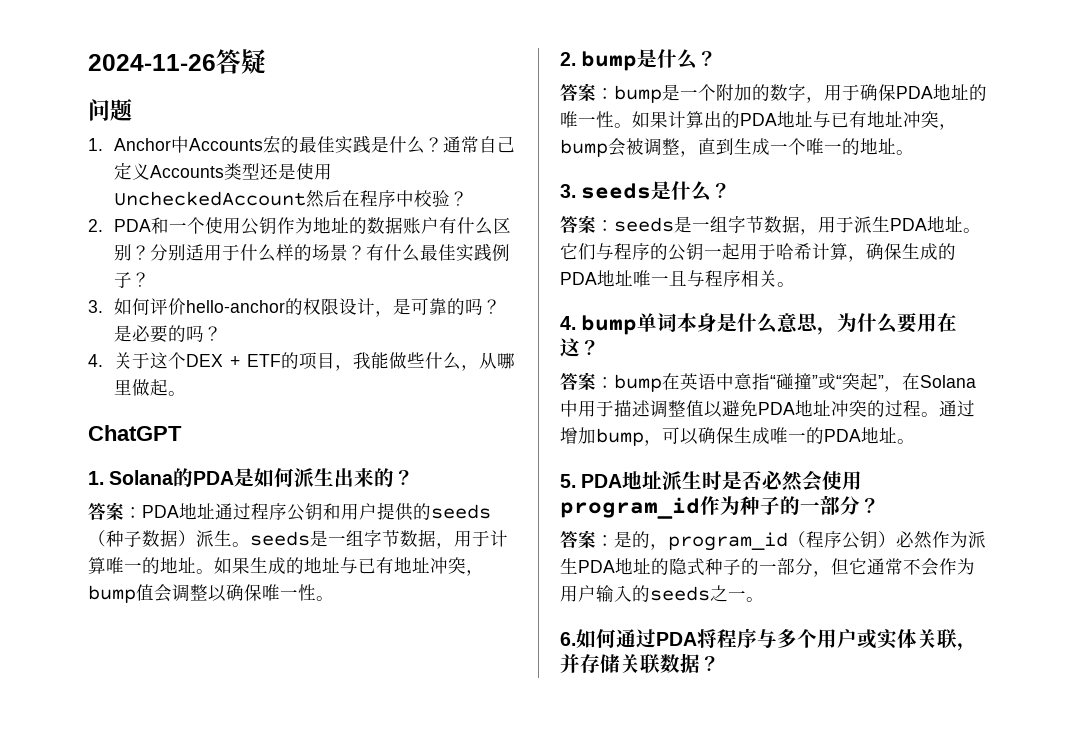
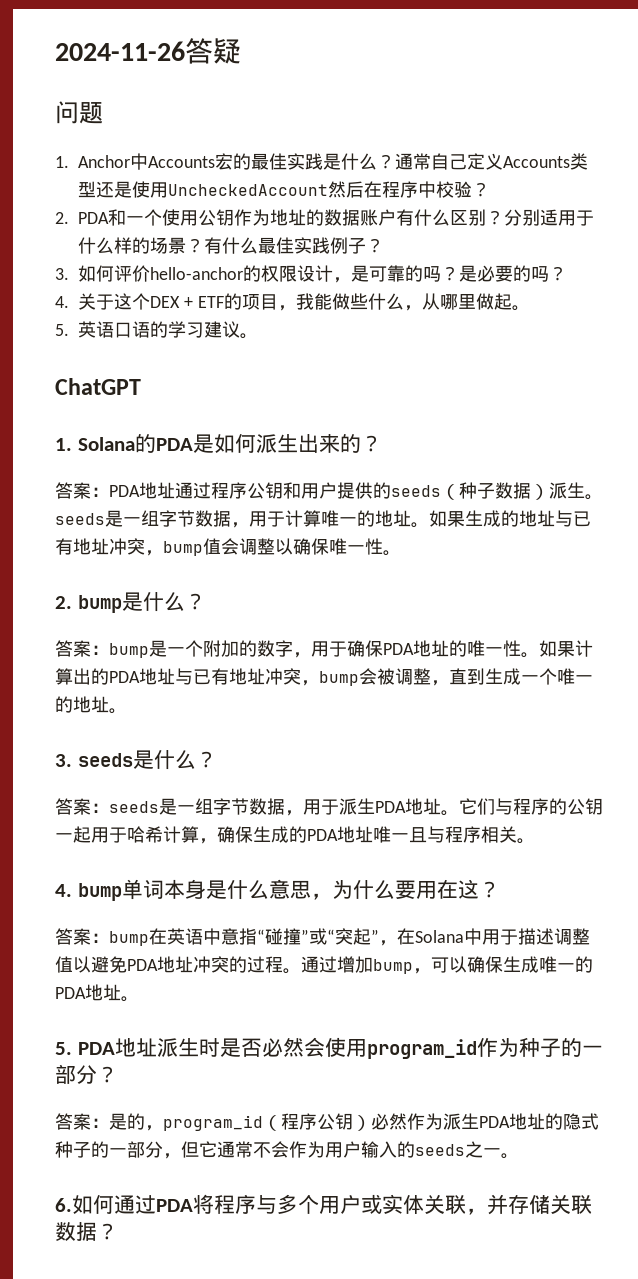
+ 5.英语口语的学习建议。

